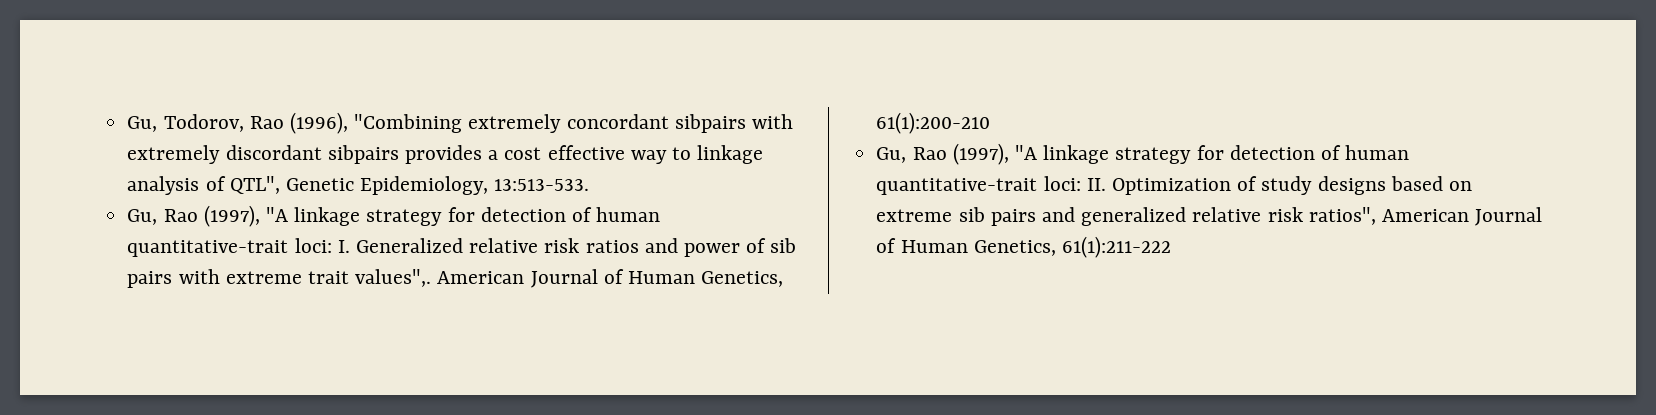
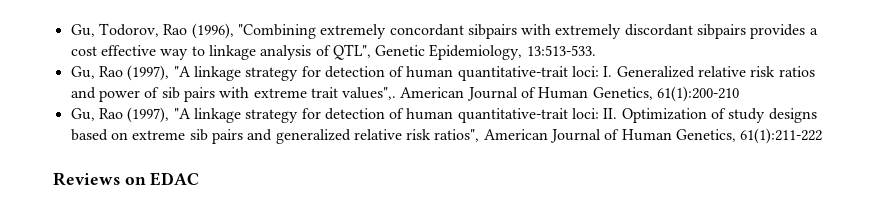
+ Reviews on EDAC

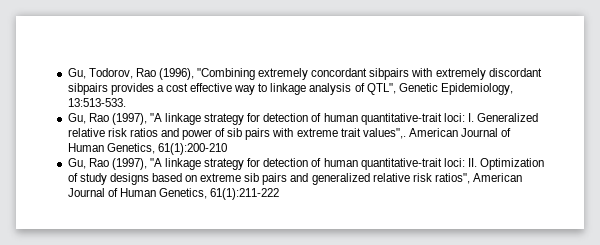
- Reviews on EDAC

